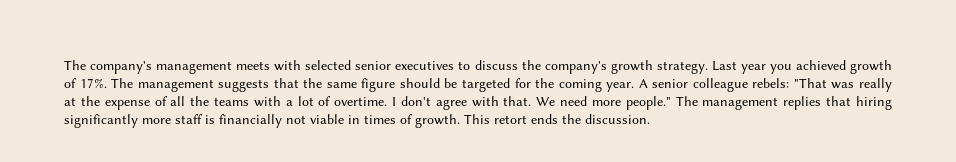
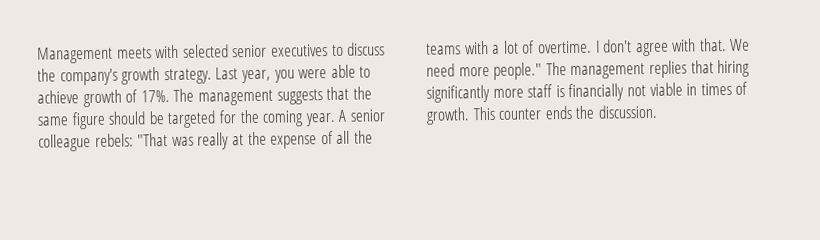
- The company's management meets with selected senior executives to discuss the company's growth strategy.
+ Management meets with selected senior executives to discuss the company's growth strategy.
- Last year you achieved growth of 17%.
+ Last year, you were able to achieve growth of 17%.
- This retort ends the discussion.
+ This counter ends the discussion.

